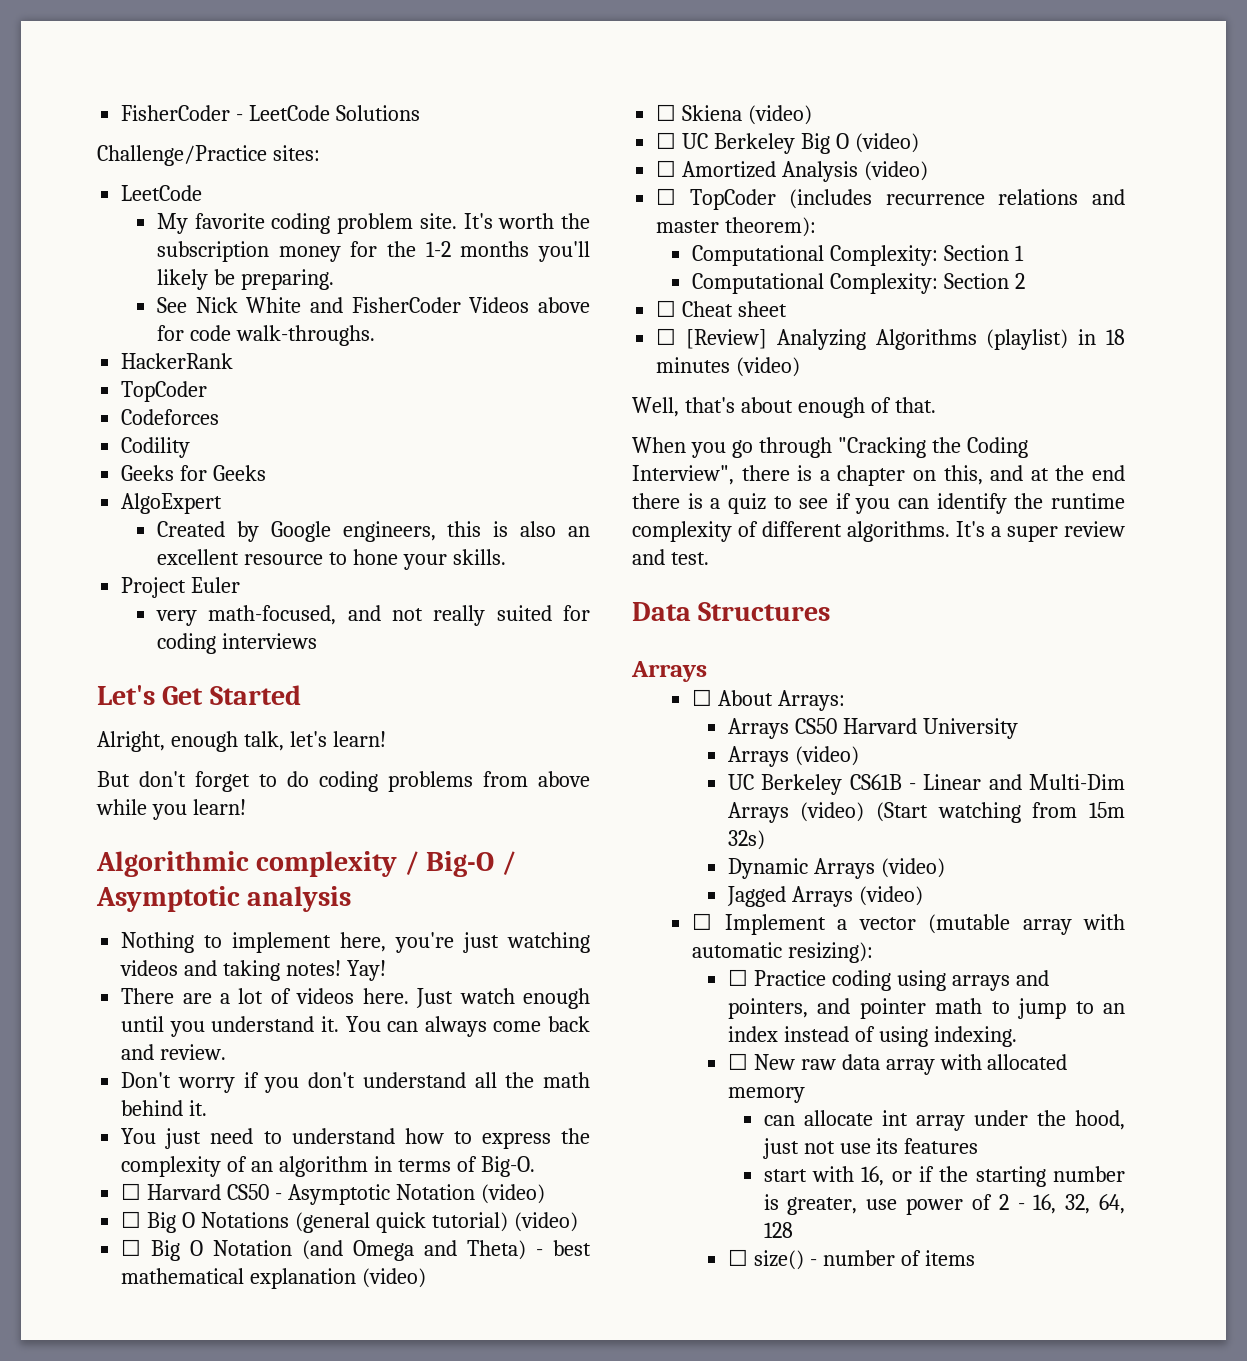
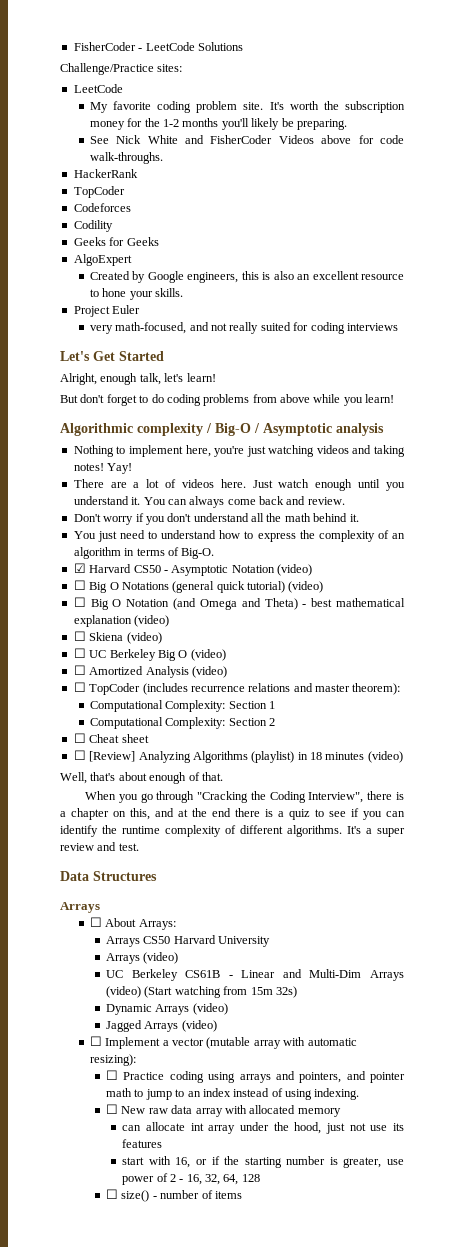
- ☐ Harvard CS50 - Asymptotic Notation (video)
+ ☑ Harvard CS50 - Asymptotic Notation (video)

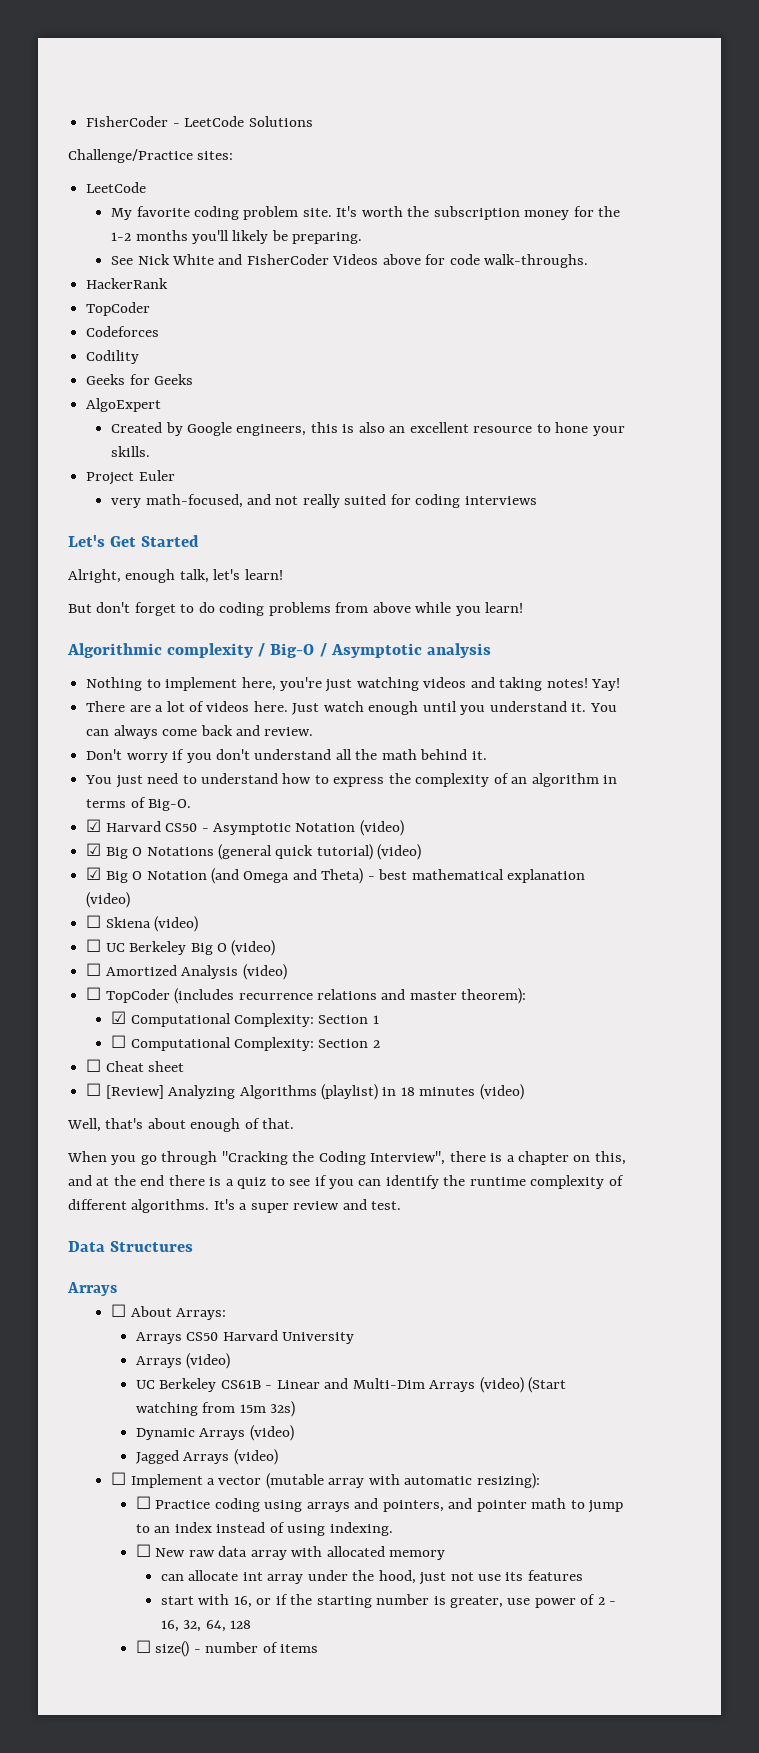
- ☐ Big O Notations (general quick tutorial) (video)
+ ☑ Big O Notations (general quick tutorial) (video)
- ☐ Big O Notation (and Omega and Theta) - best mathematical explanation (video)
+ ☑ Big O Notation (and Omega and Theta) - best mathematical explanation (video)
- Computational Complexity: Section 1
+ ☑ Computational Complexity: Section 1
- Computational Complexity: Section 2
+ ☐ Computational Complexity: Section 2

